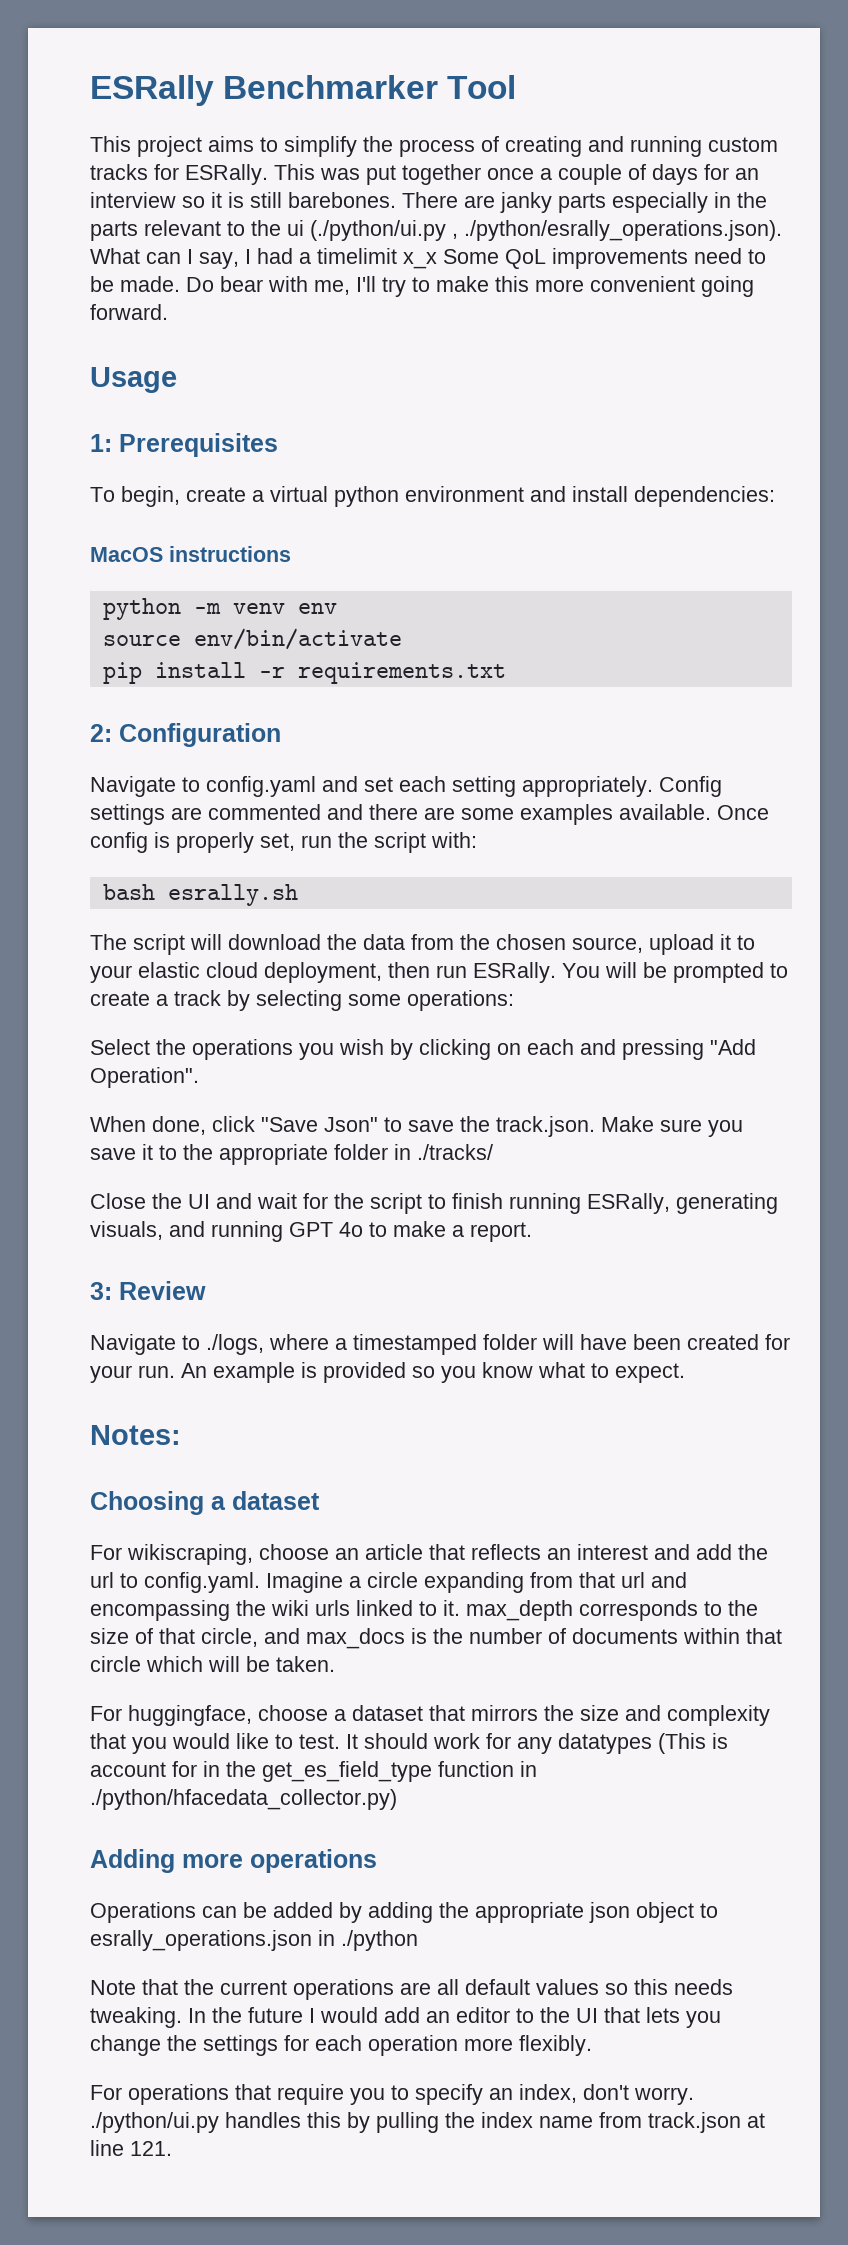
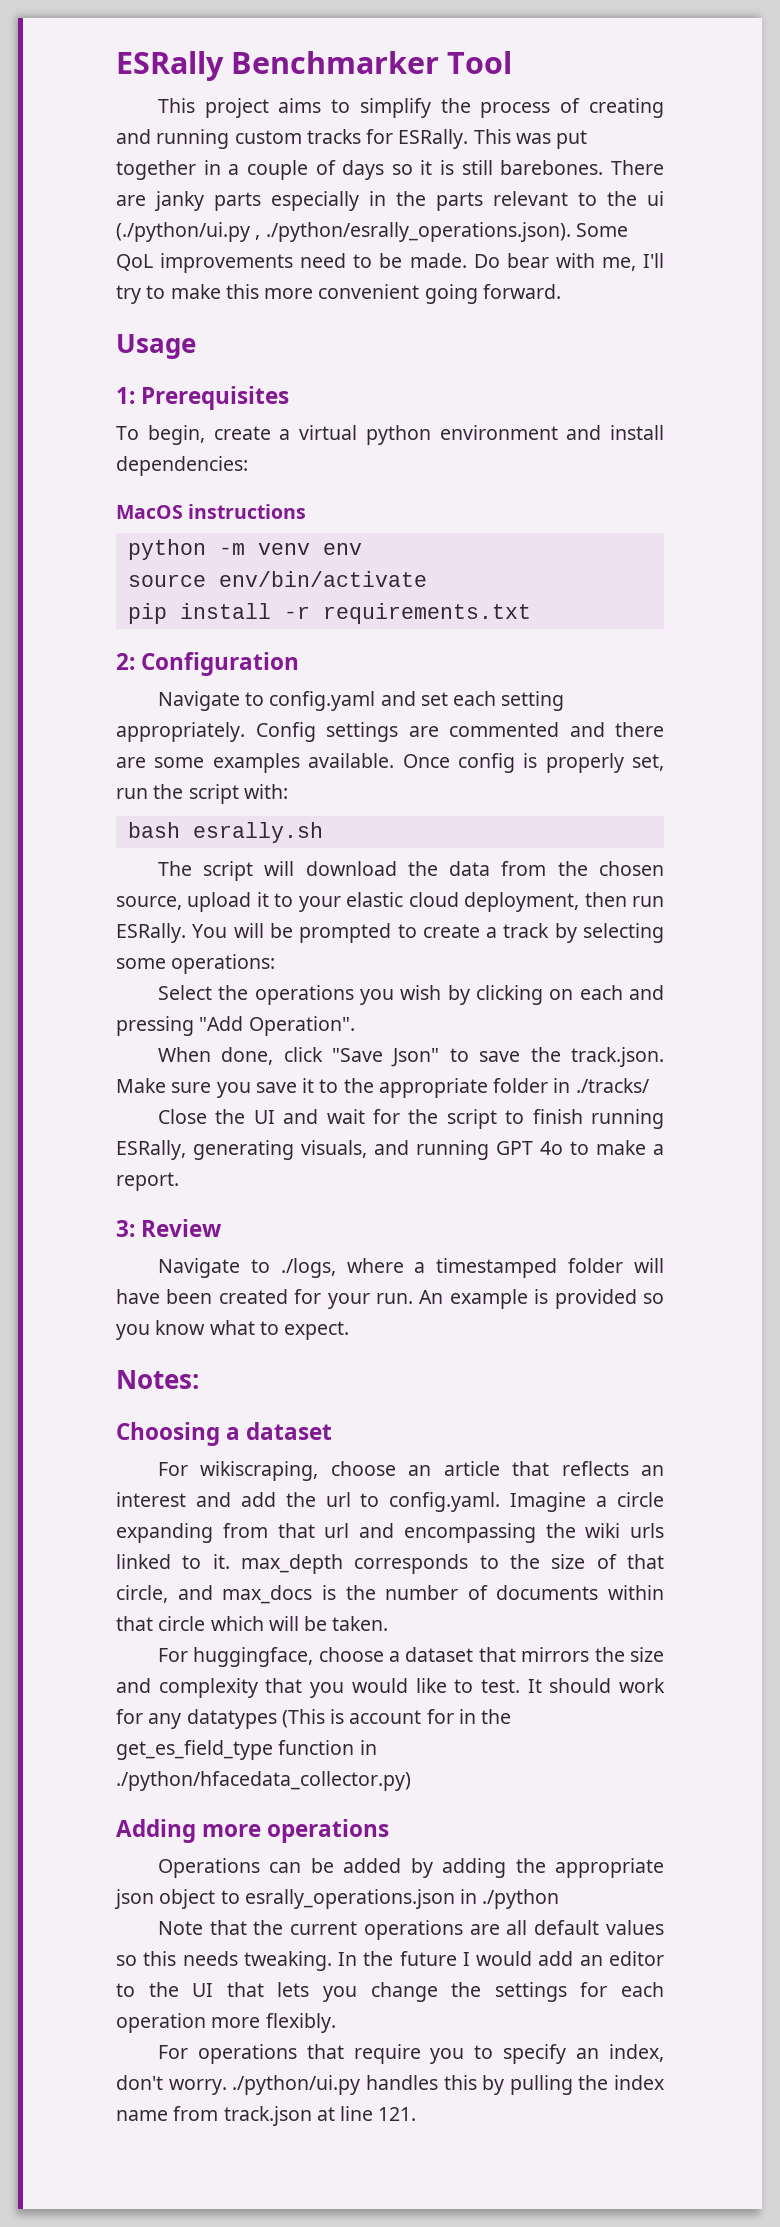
- This was put together once a couple of days for an interview so it is still barebones.
+ This was put together in a couple of days so it is still barebones.
- There are janky parts especially in the parts relevant to the ui (./python/ui.py , ./python/esrally_operations.json). What can I say, I had a timelimit x_x Some QoL improvements need to be made.
+ There are janky parts especially in the parts relevant to the ui (./python/ui.py , ./python/esrally_operations.json). Some QoL improvements need to be made.

